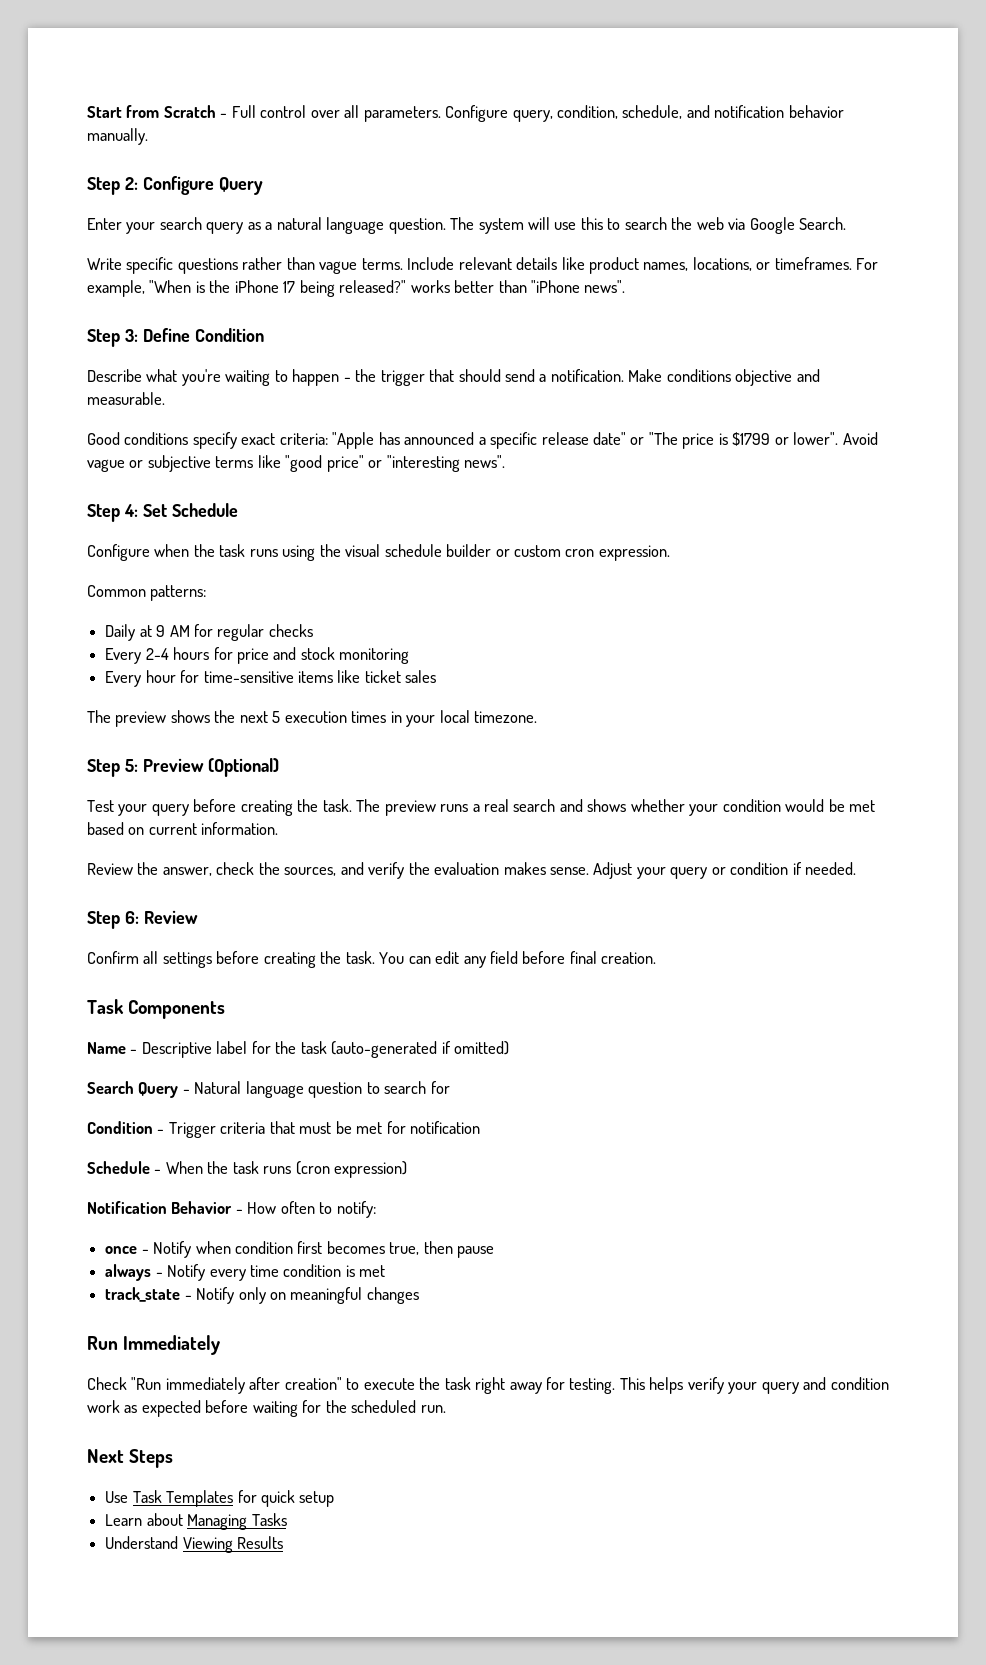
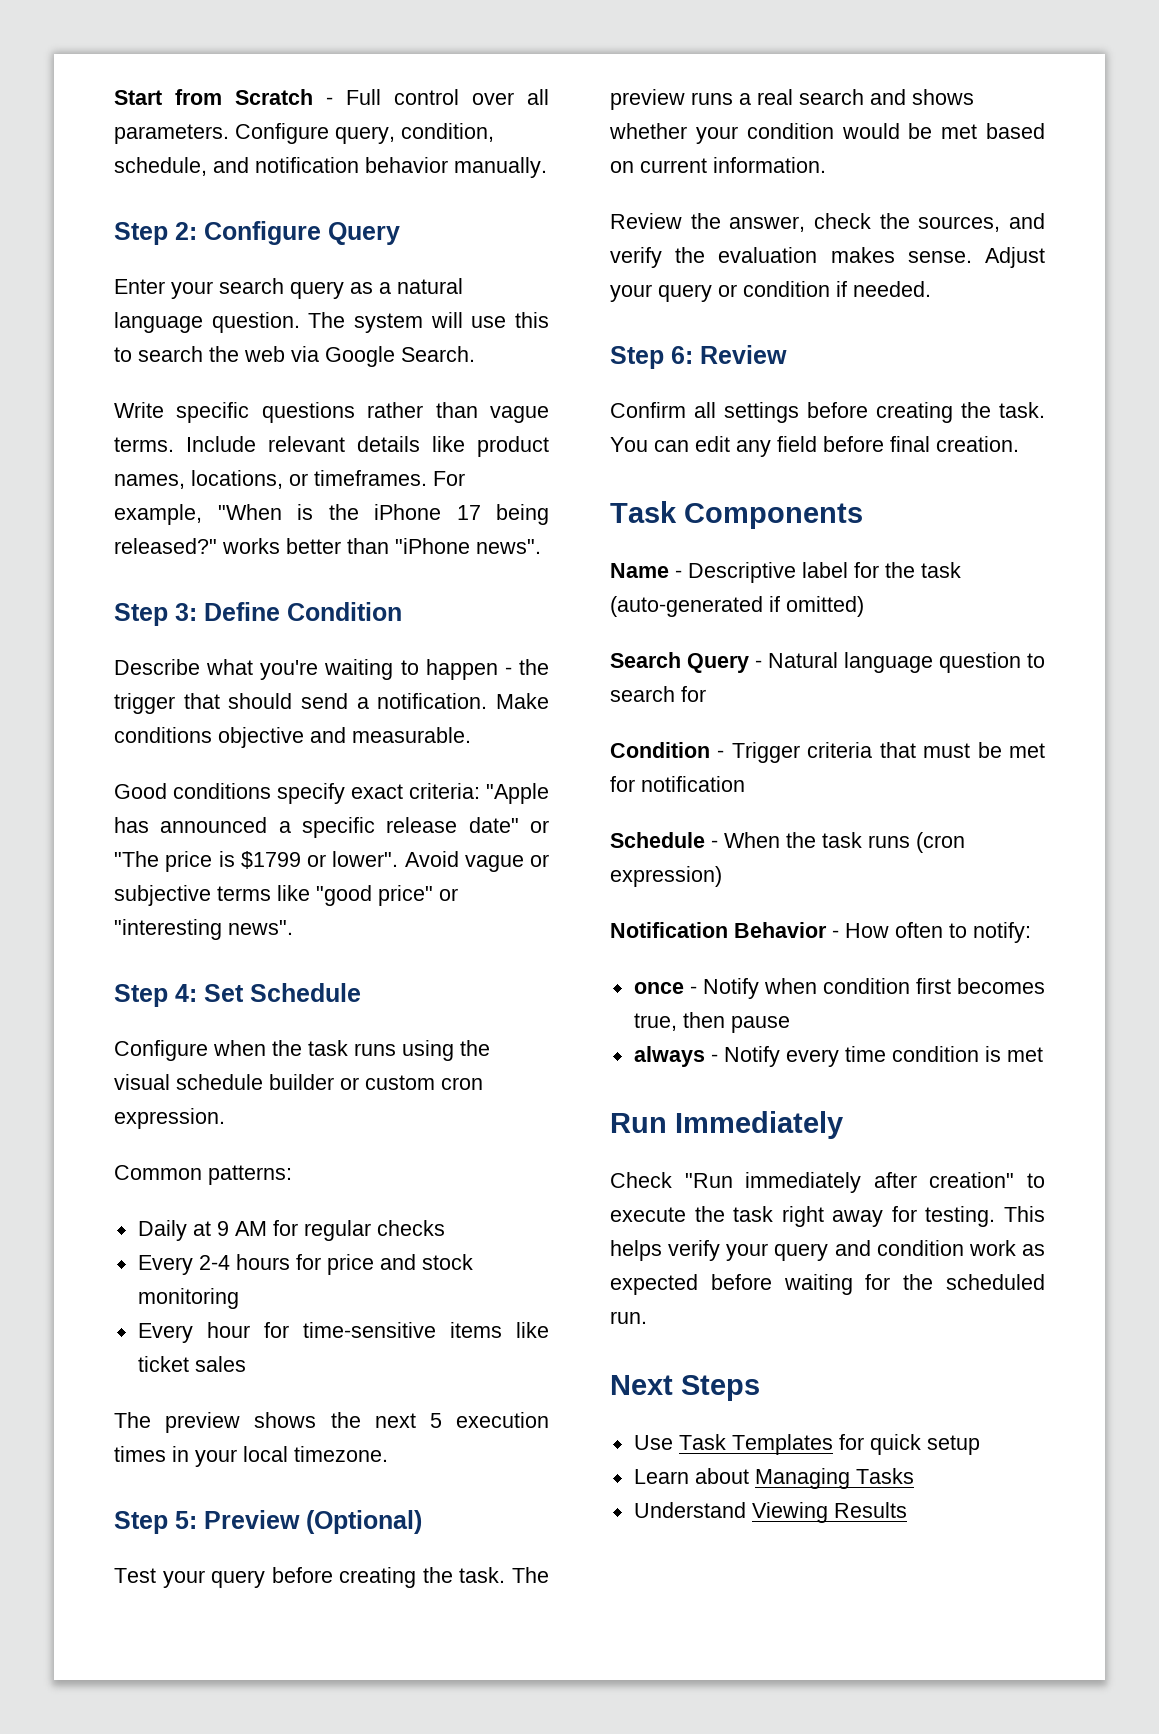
- track_state - Notify only on meaningful changes

